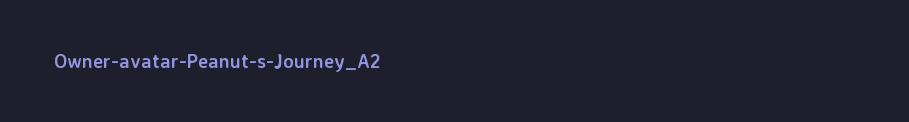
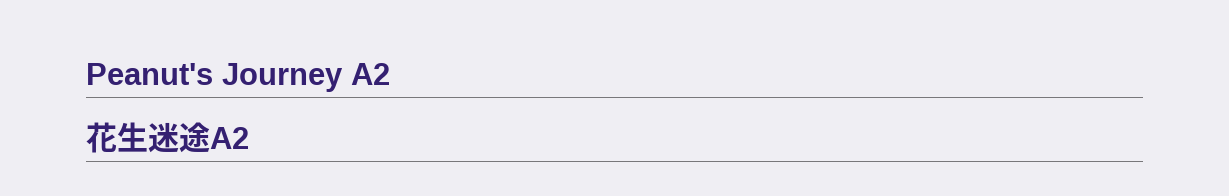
- Owner-avatar-Peanut-s-Journey_A2
+ Peanut's Journey A2
+ 花生迷途A2

